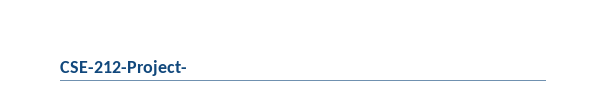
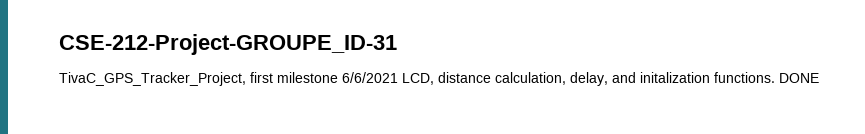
- CSE-212-Project-
+ CSE-212-Project-GROUPE_ID-31
+ TivaC_GPS_Tracker_Project, first milestone 6/6/2021 LCD, distance calculation, delay, and initalization functions. DONE

